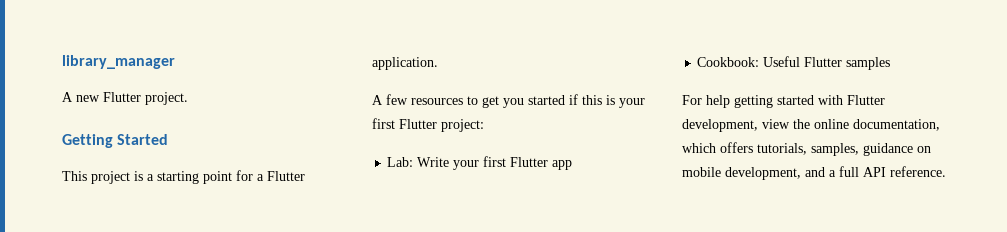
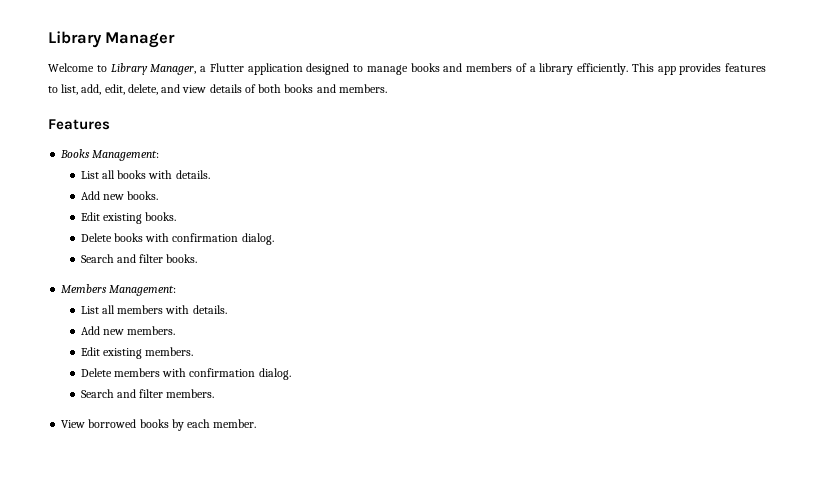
- library_manager
- A new Flutter project.
- Getting Started
- This project is a starting point for a Flutter application.
- A few resources to get you started if this is your first Flutter project:
- Lab: Write your first Flutter app
- Cookbook: Useful Flutter samples
- For help getting started with Flutter development, view the online documentation, which offers tutorials, samples, guidance on mobile development, and a full API reference.
+ Library Manager
+ Welcome to Library Manager, a Flutter application designed to manage books and members of a library efficiently. This app provides features to list, add, edit, delete, and view details of both books and members.
+ Features
+ Books Management:
+ List all books with details.
+ Add new books.
+ Edit existing books.
+ Delete books with confirmation dialog.
+ Search and filter books.
+ Members Management:
+ List all members with details.
+ Add new members.
+ Edit existing members.
+ Delete members with confirmation dialog.
+ Search and filter members.
+ View borrowed books by each member.

